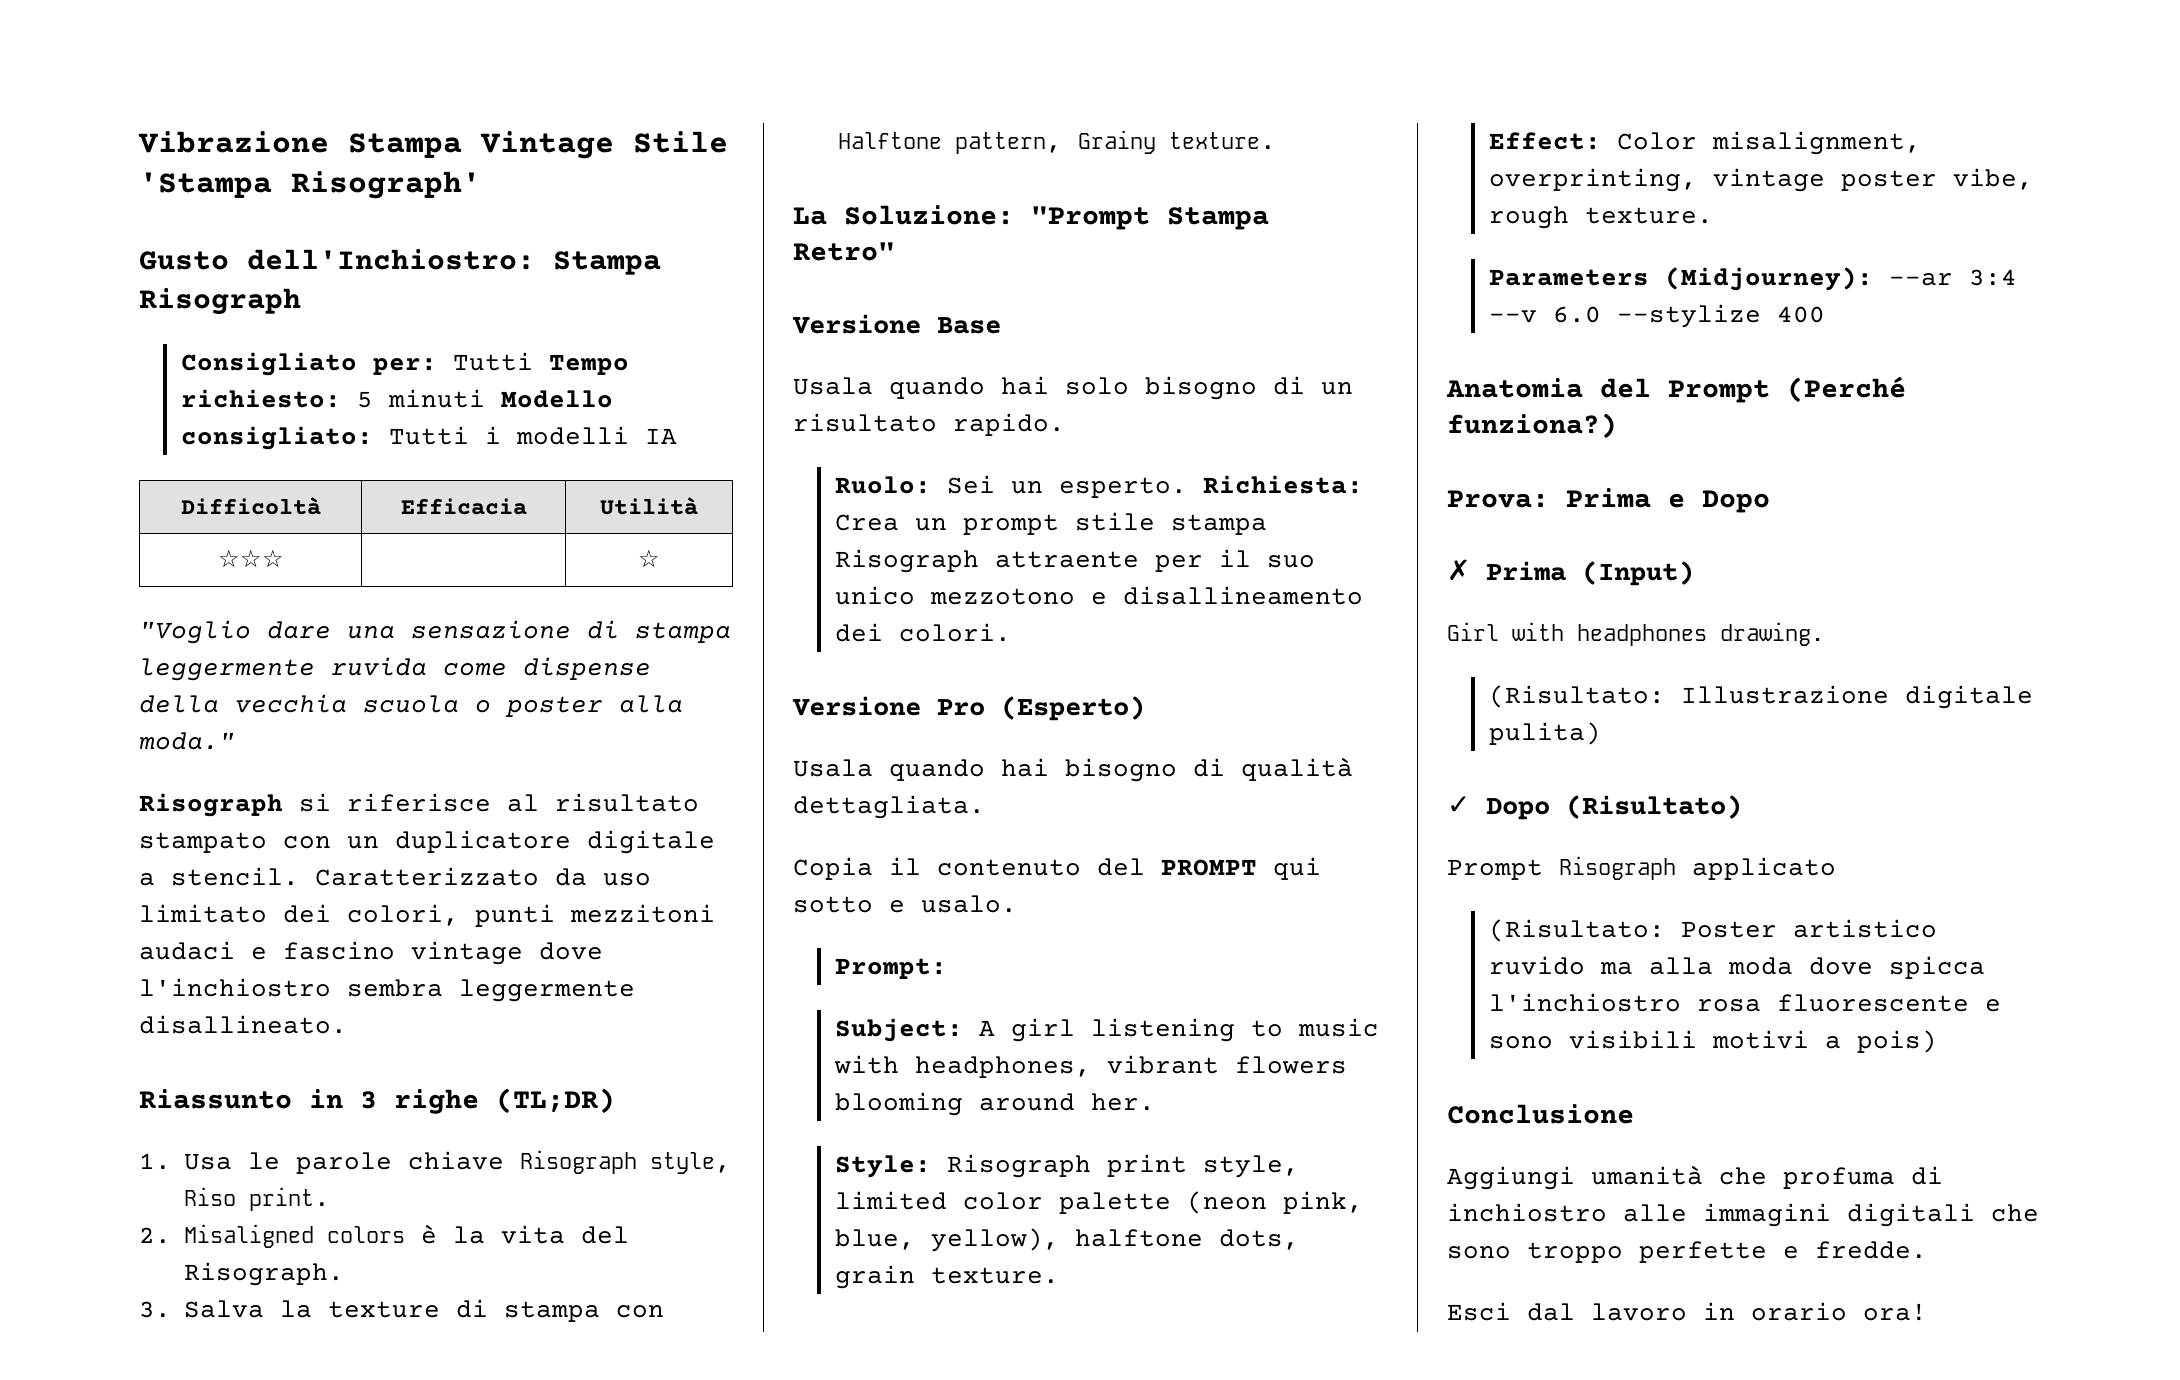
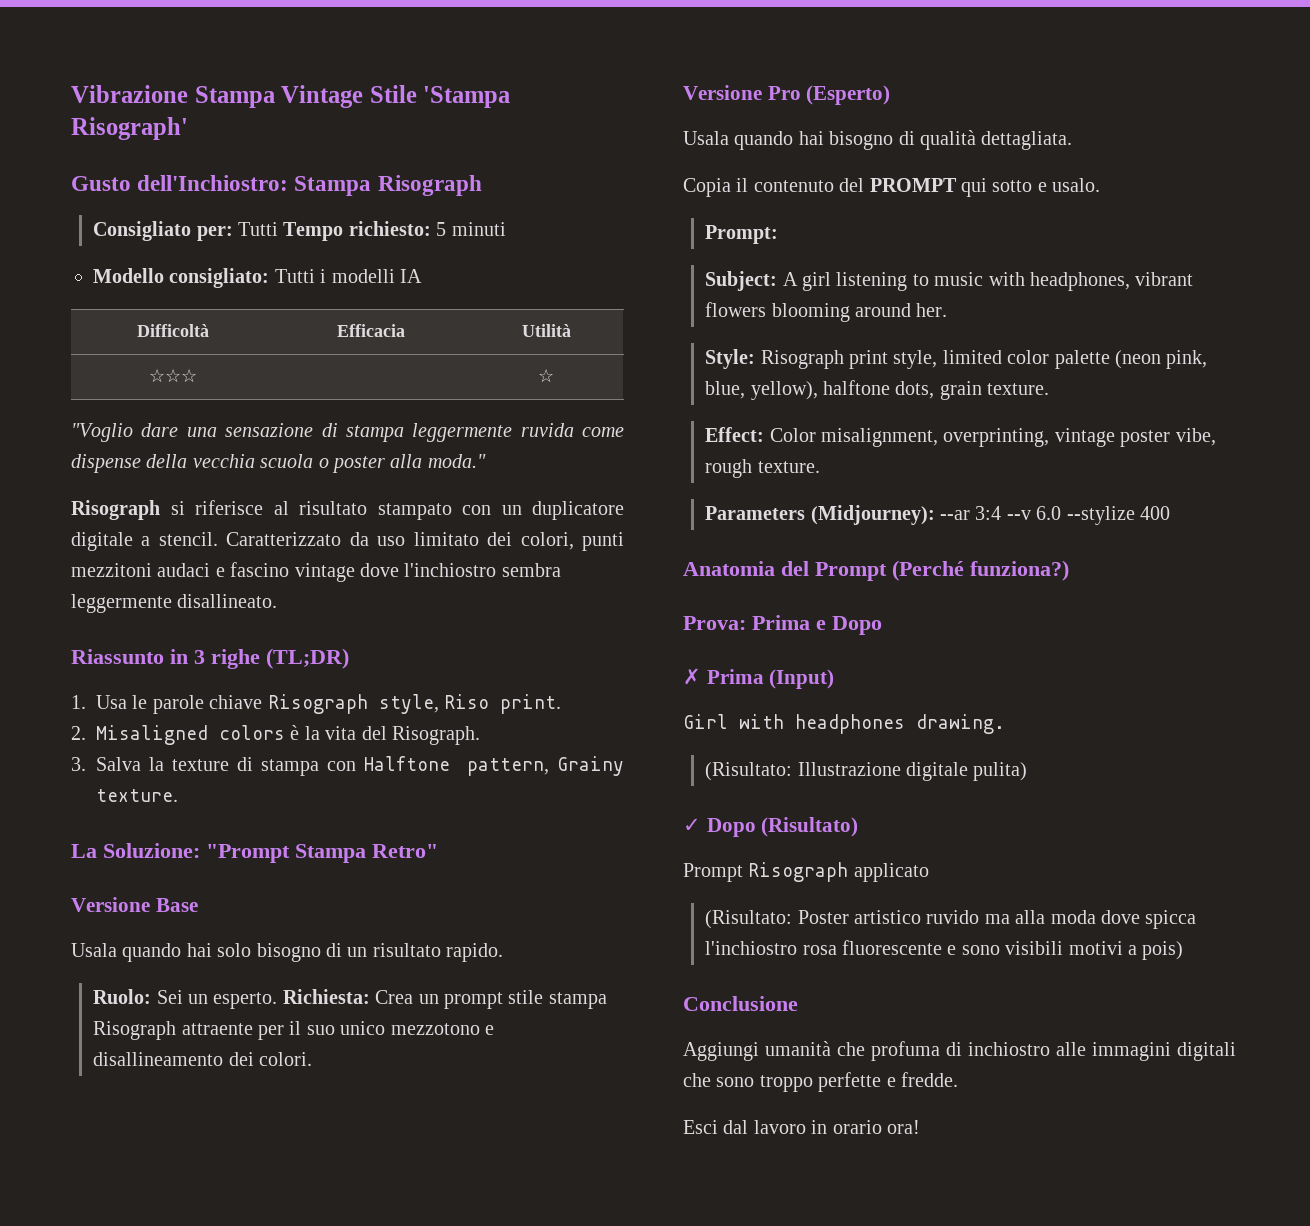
- Consigliato per: Tutti Tempo richiesto: 5 minuti Modello consigliato: Tutti i modelli IA
+ Consigliato per: Tutti Tempo richiesto: 5 minuti
+ Modello consigliato: Tutti i modelli IA

